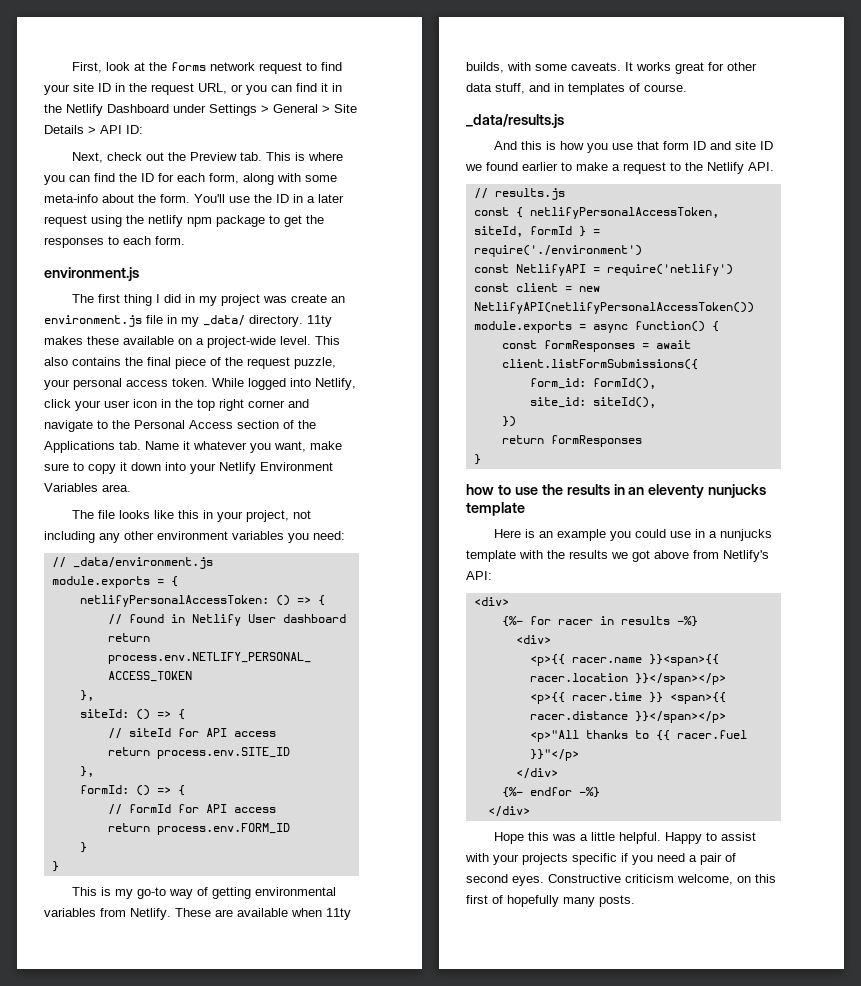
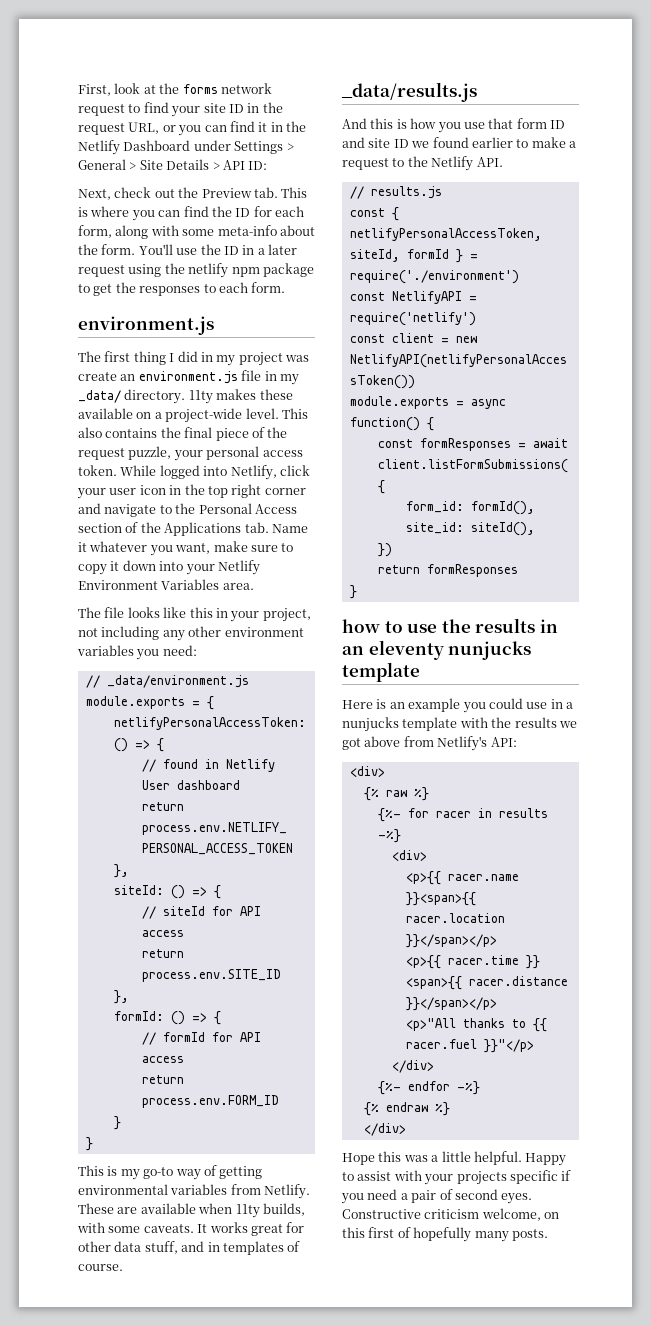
+ {% raw %}
+ {% endraw %}

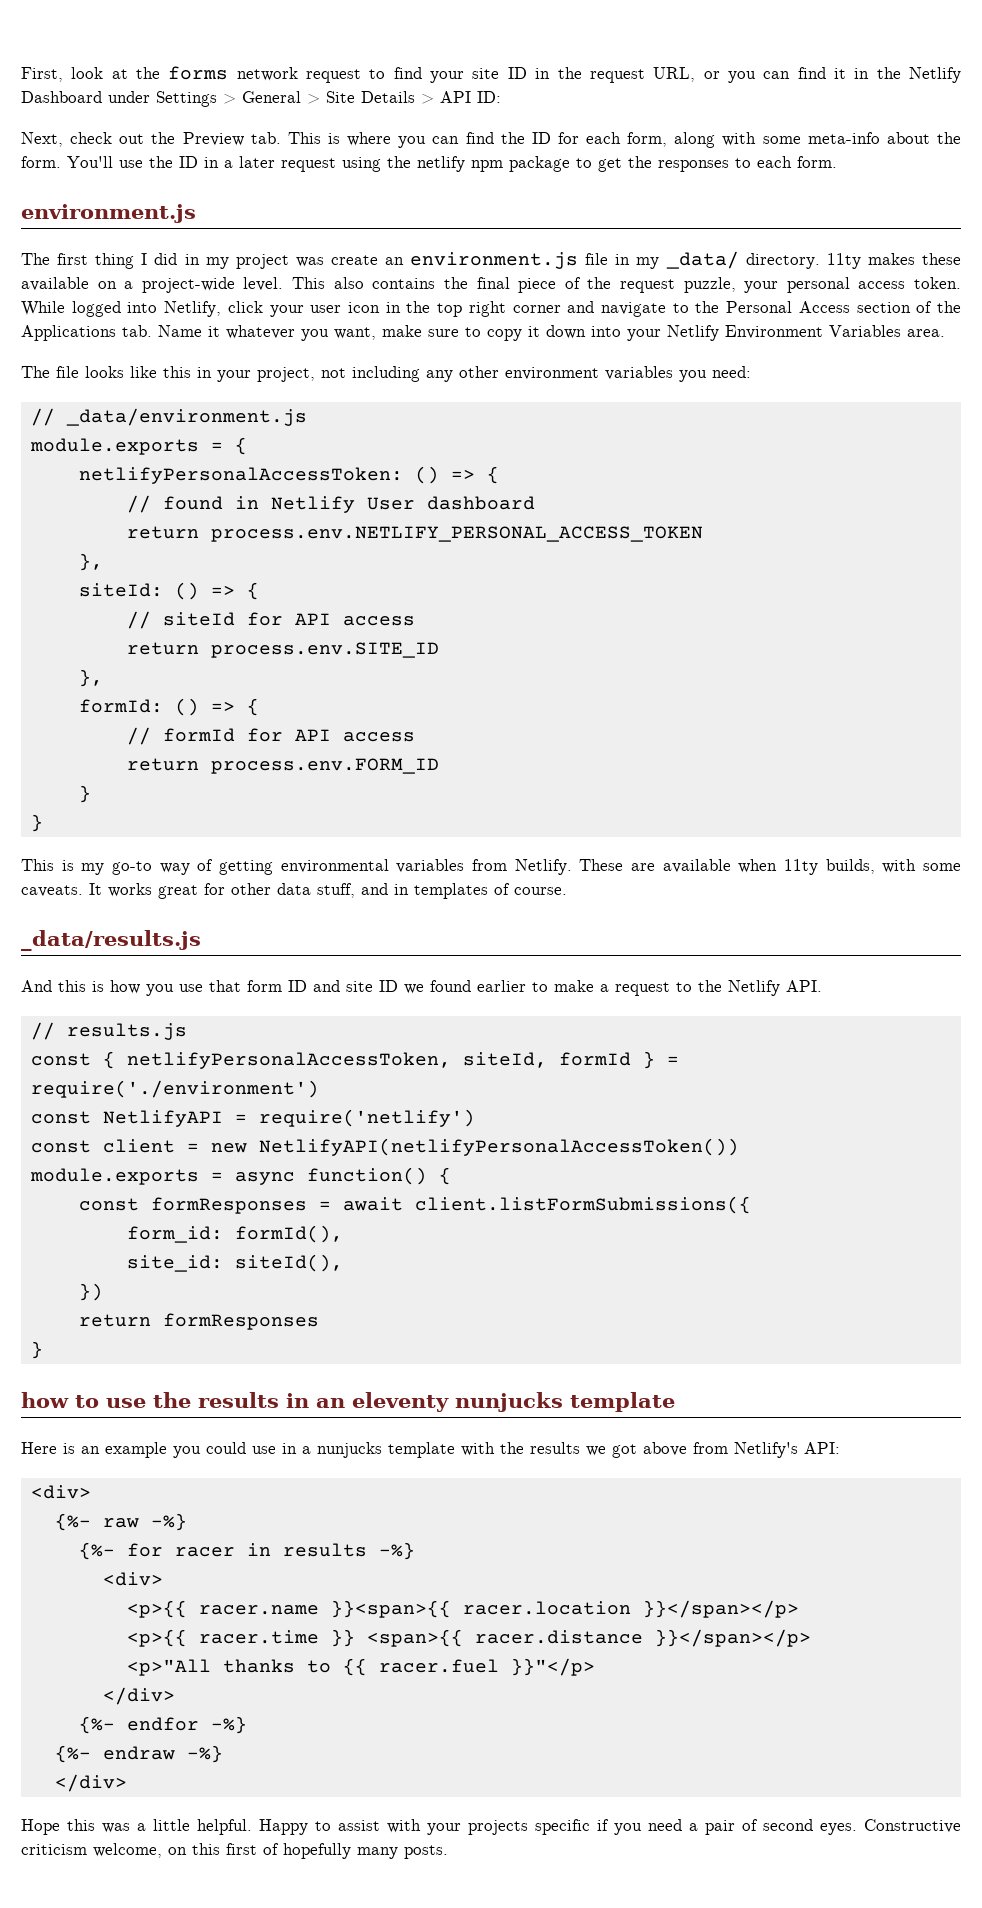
- {% raw %}
+ {%- raw -%}
- {% endraw %}
+ {%- endraw -%}

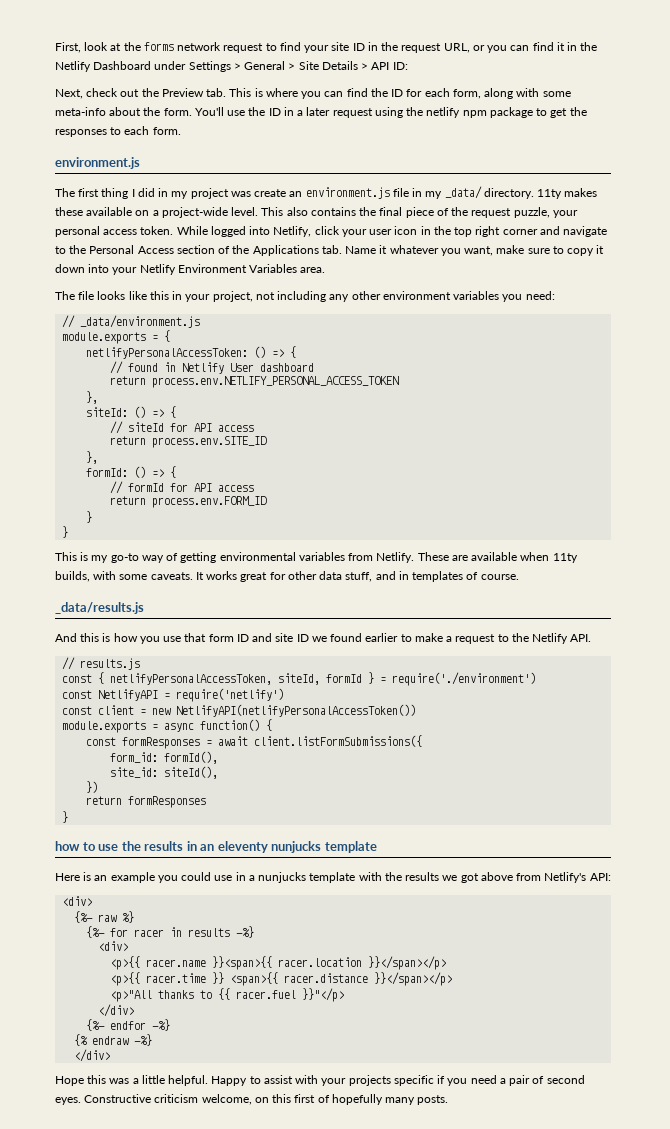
- {%- raw -%}
+ {%- raw %}
- {%- endraw -%}
+ {% endraw -%}

